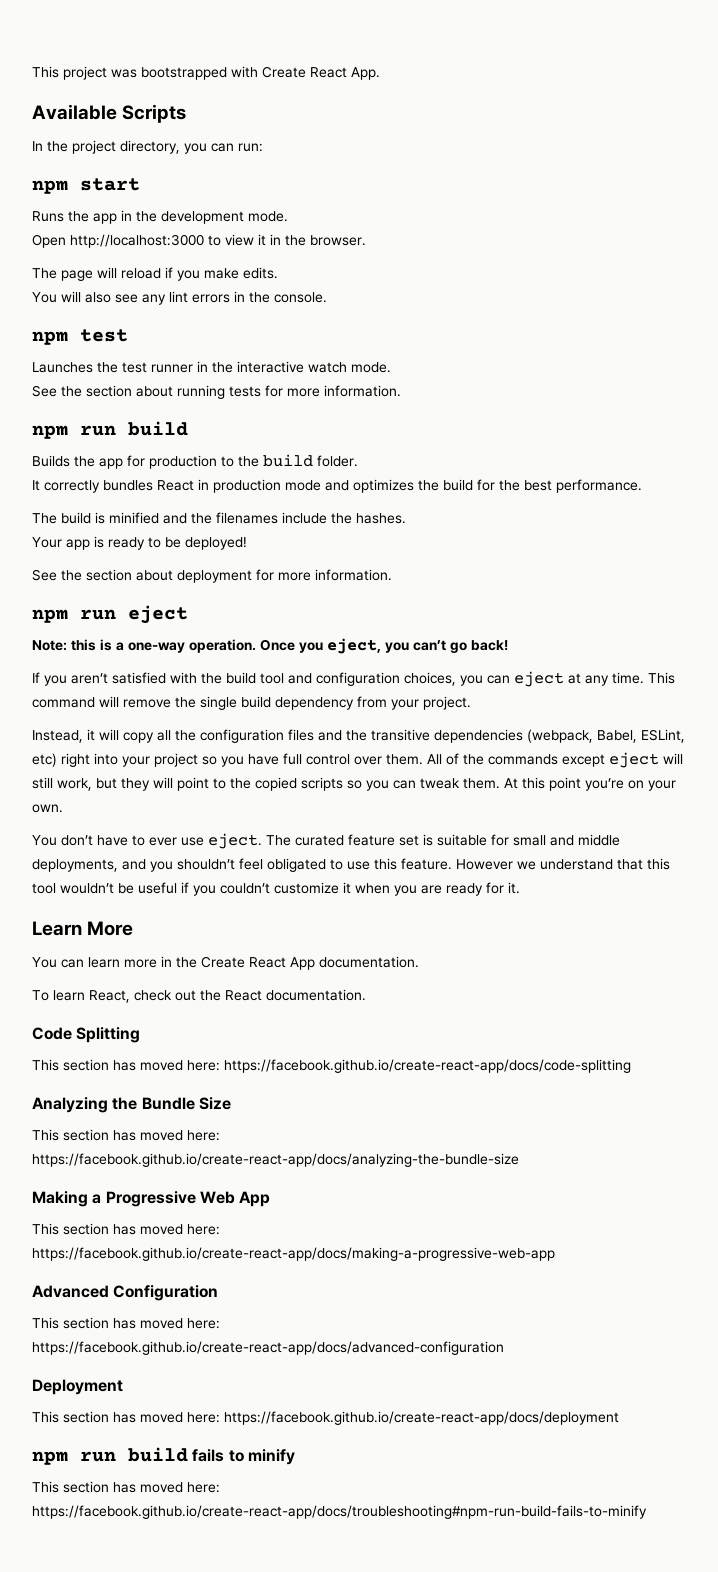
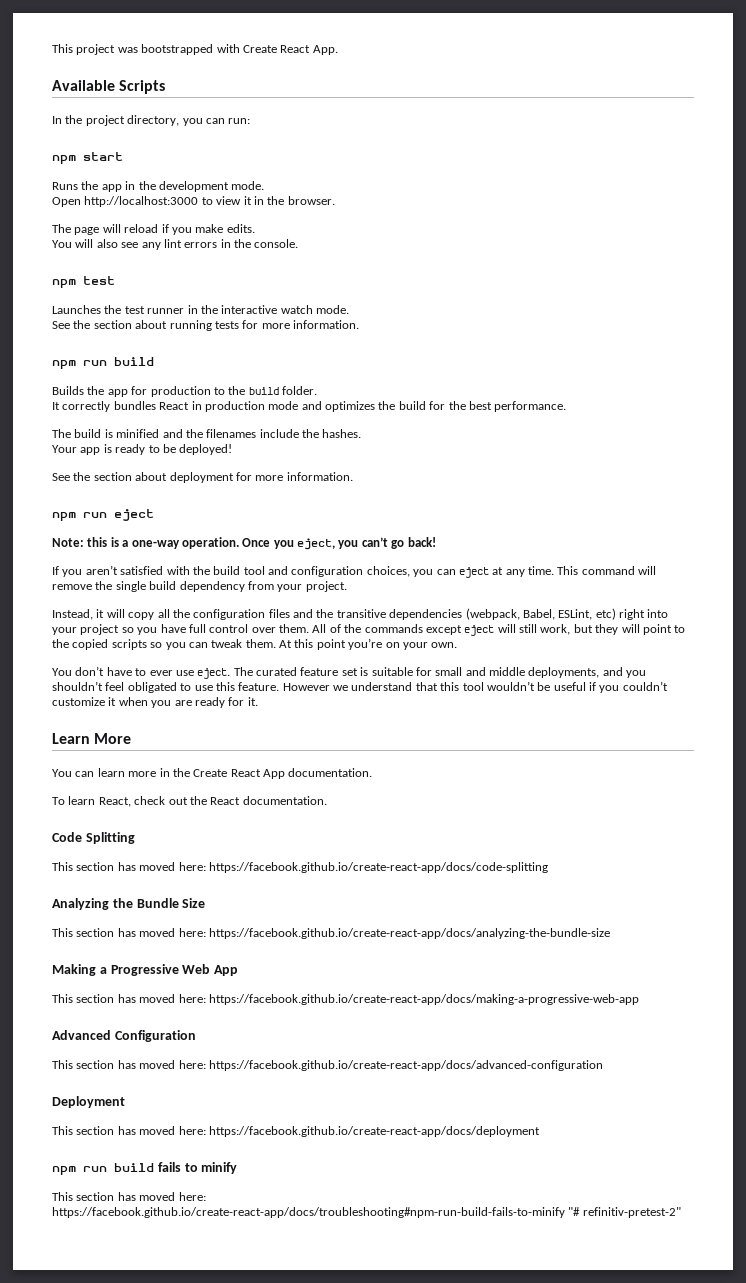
- This section has moved here: https://facebook.github.io/create-react-app/docs/troubleshooting#npm-run-build-fails-to-minify
+ This section has moved here: https://facebook.github.io/create-react-app/docs/troubleshooting#npm-run-build-fails-to-minify "# refinitiv-pretest-2"

